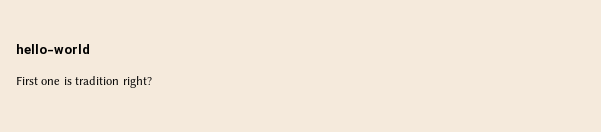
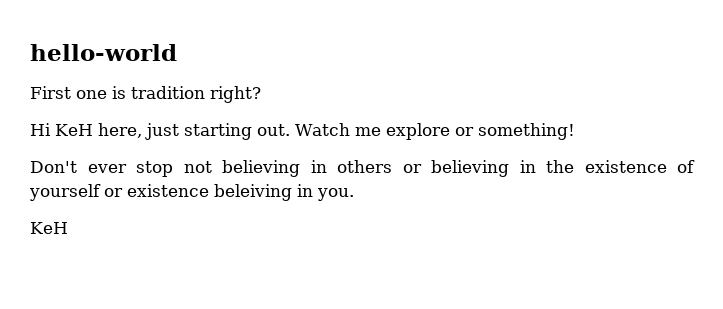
+ Hi KeH here, just starting out. Watch me explore or something!
+ Don't ever stop not believing in others or believing in the existence of yourself or existence beleiving in you.
+ KeH

